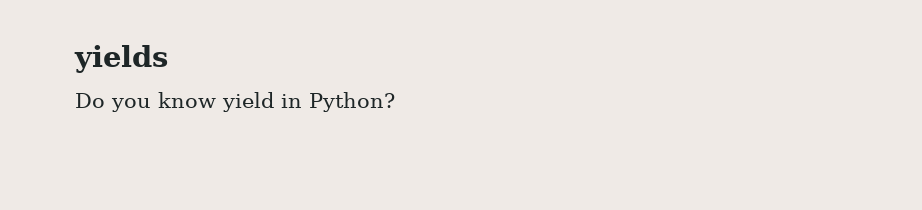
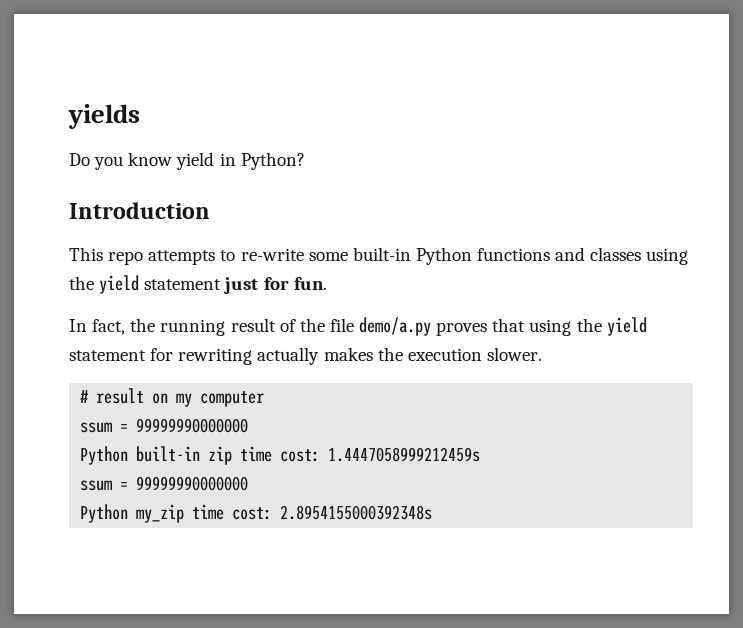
+ Introduction
+ This repo attempts to re-write some built-in Python functions and classes using the yield statement just for fun.
+ In fact, the running result of the file demo/a.py proves that using the yield statement for rewriting actually makes the execution slower.
+ # result on my computer
+ ssum = 99999990000000
+ Python built-in zip time cost: 1.4447058999212459s
+ ssum = 99999990000000
+ Python my_zip time cost: 2.8954155000392348s

